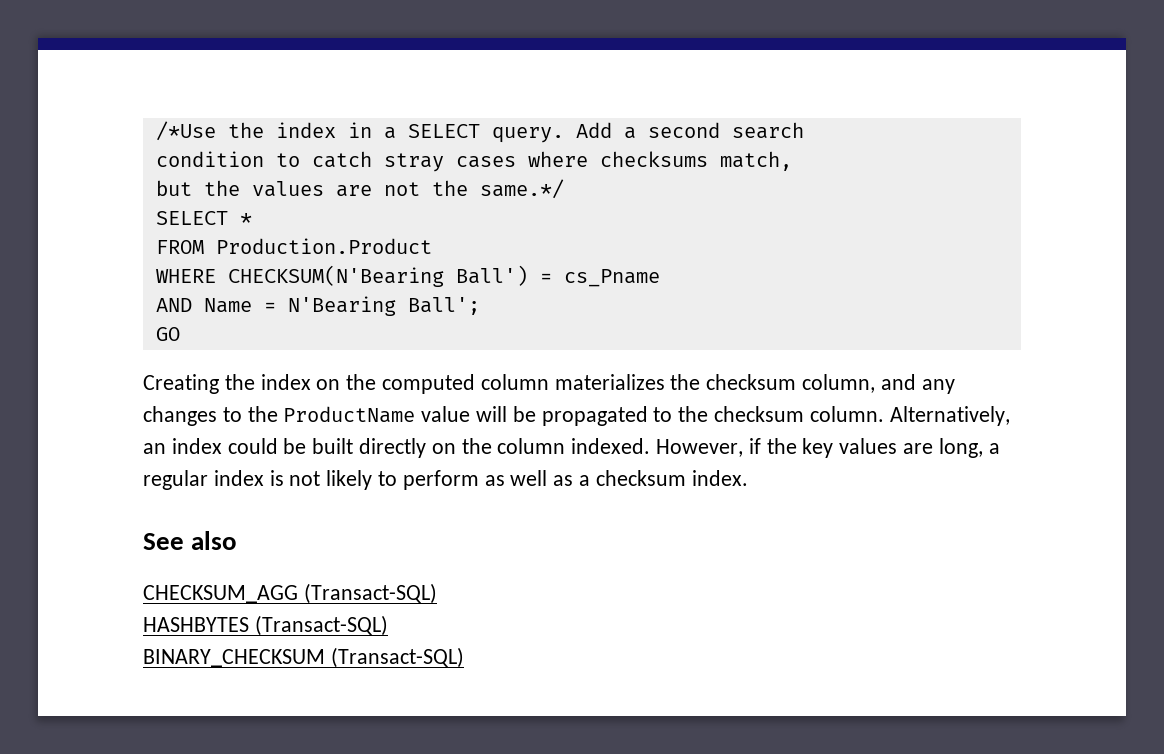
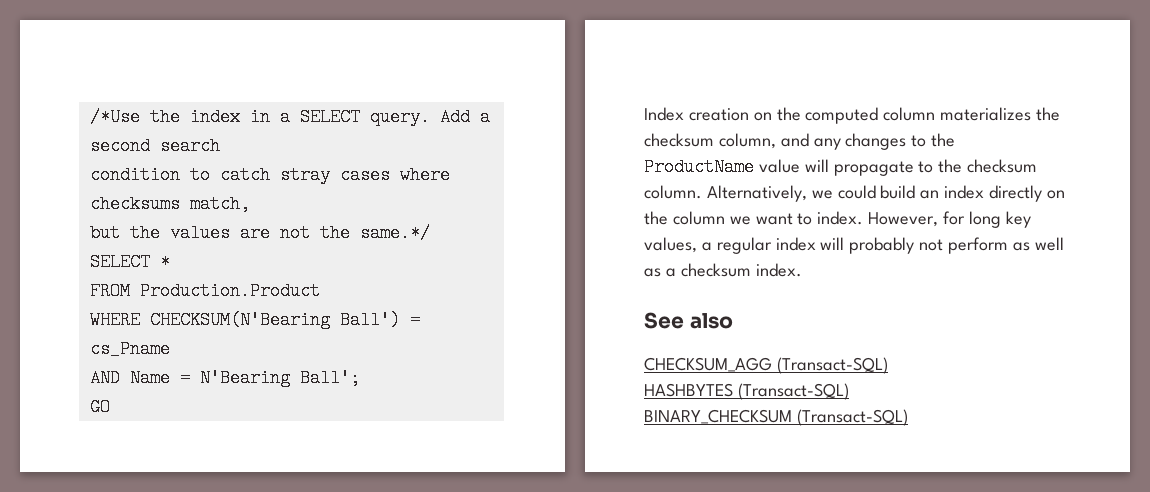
- Creating the index on the computed column materializes the checksum column, and any changes to the ProductName value will be propagated to the checksum column.
+ Index creation on the computed column materializes the checksum column, and any changes to the ProductName value will propagate to the checksum column.
- Alternatively, an index could be built directly on the column indexed. However, if the key values are long, a regular index is not likely to perform as well as a checksum index.
+ Alternatively, we could build an index directly on the column we want to index. However, for long key values, a regular index will probably not perform as well as a checksum index.

